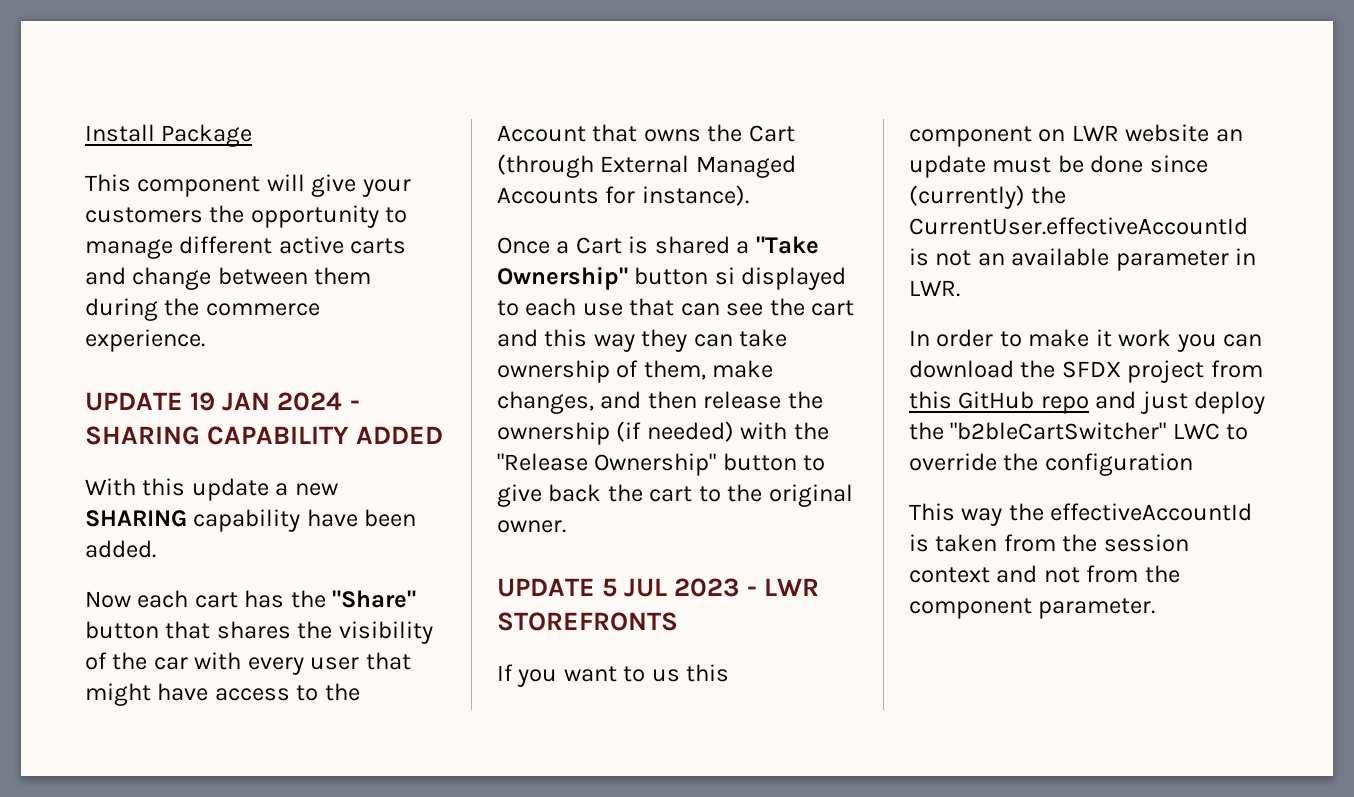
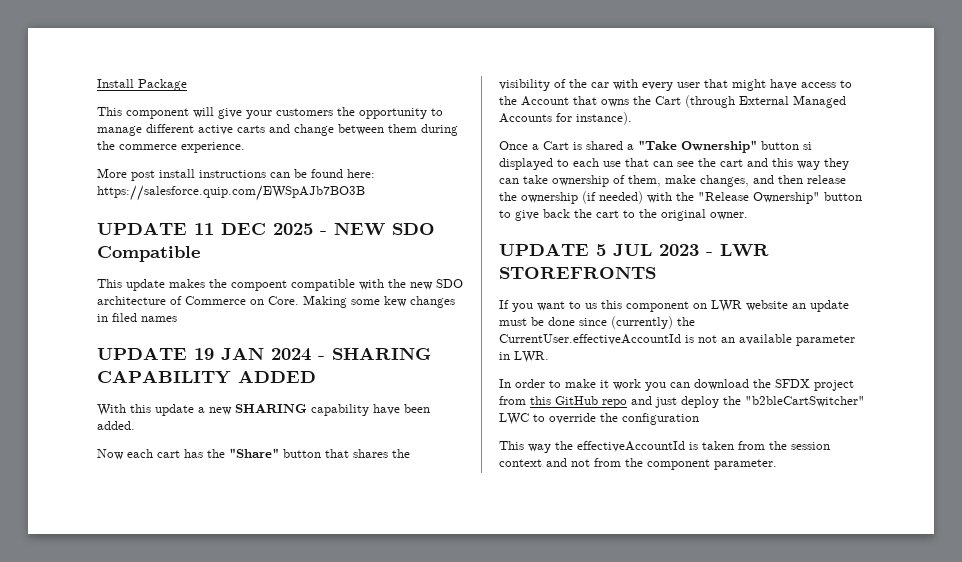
+ More post install instructions can be found here: https://salesforce.quip.com/EWSpAJb7BO3B
+ UPDATE 11 DEC 2025 - NEW SDO Compatible
+ This update makes the compoent compatible with the new SDO architecture of Commerce on Core. Making some kew changes in filed names

